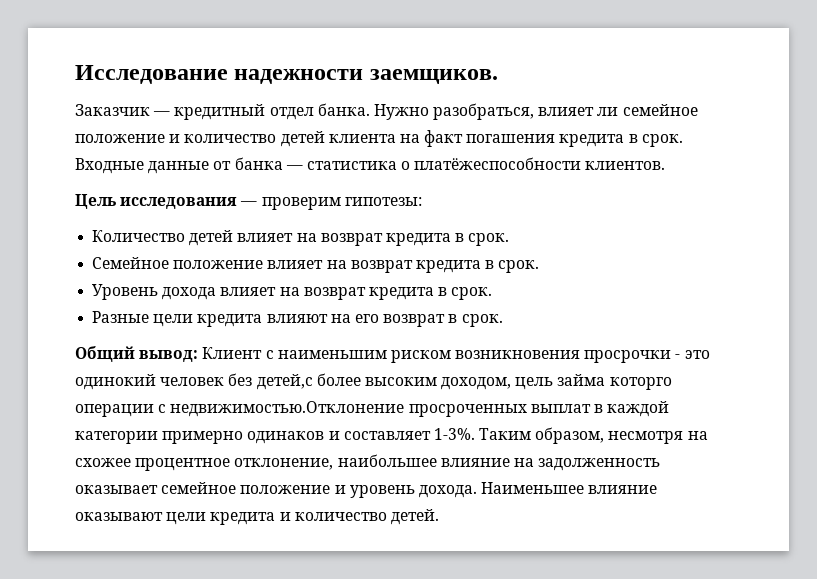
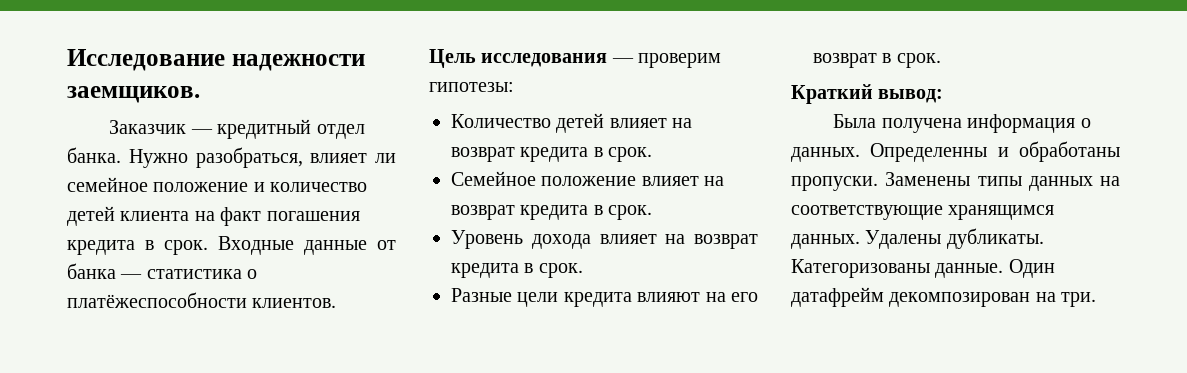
- Общий вывод: Клиент с наименьшим риском возникновения просрочки - это одинокий человек без детей,с более высоким доходом, цель займа которго операции с недвижимостью.Отклонение просроченных выплат в каждой категории примерно одинаков и составляет 1-3%. Таким образом, несмотря на схожее процентное отклонение, наибольшее влияние на задолженность оказывает семейное положение и уровень дохода. Наименьшее влияние оказывают цели кредита и количество детей.
+ Краткий вывод:
+ Была получена информация о данных. Определенны и обработаны пропуски. Заменены типы данных на соответствующие хранящимся данных. Удалены дубликаты. Категоризованы данные. Один датафрейм декомпозирован на три.

